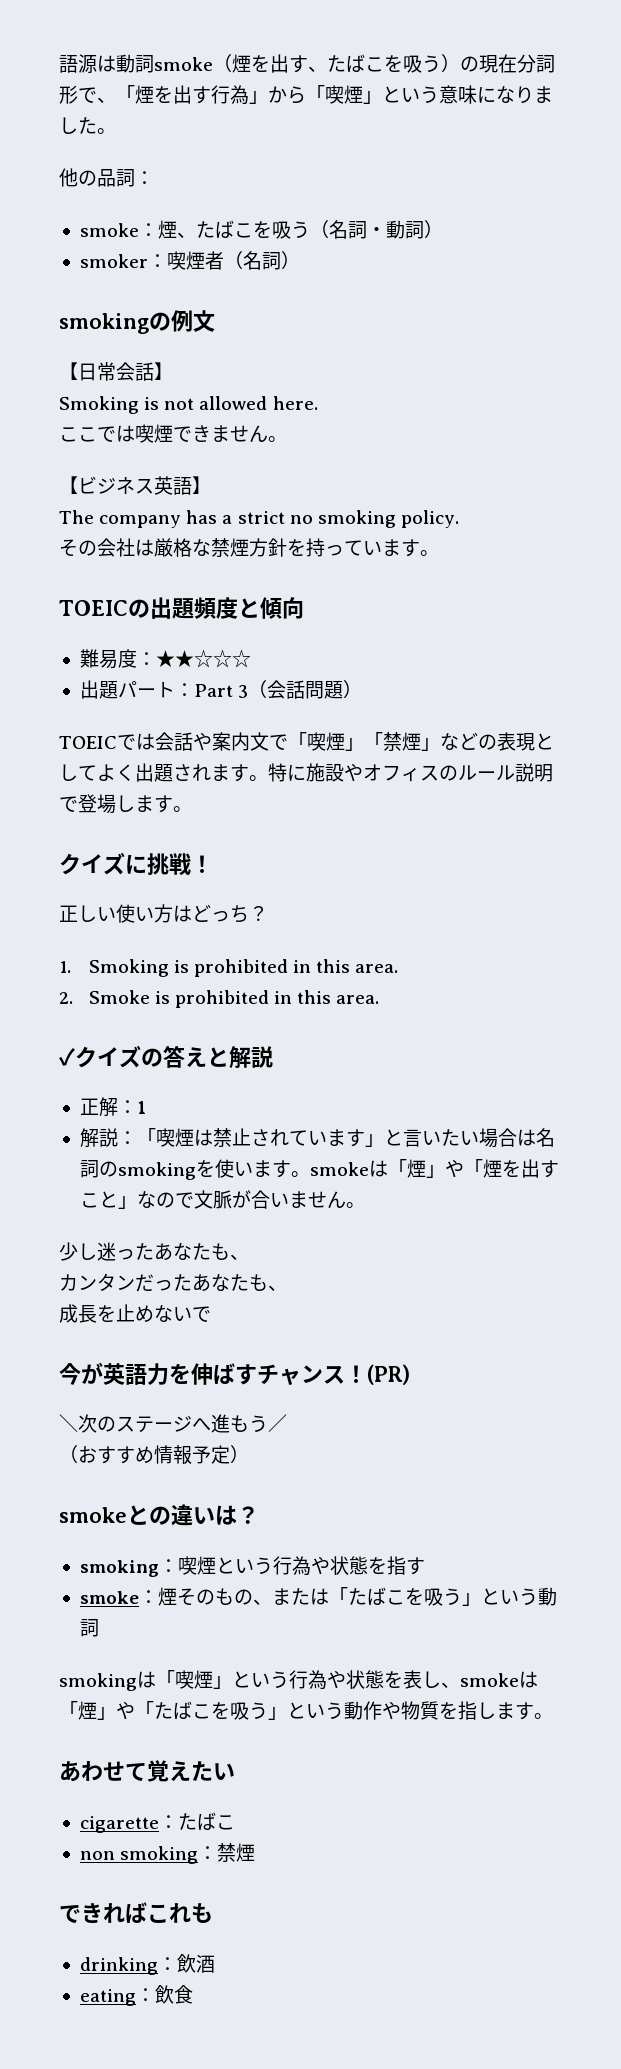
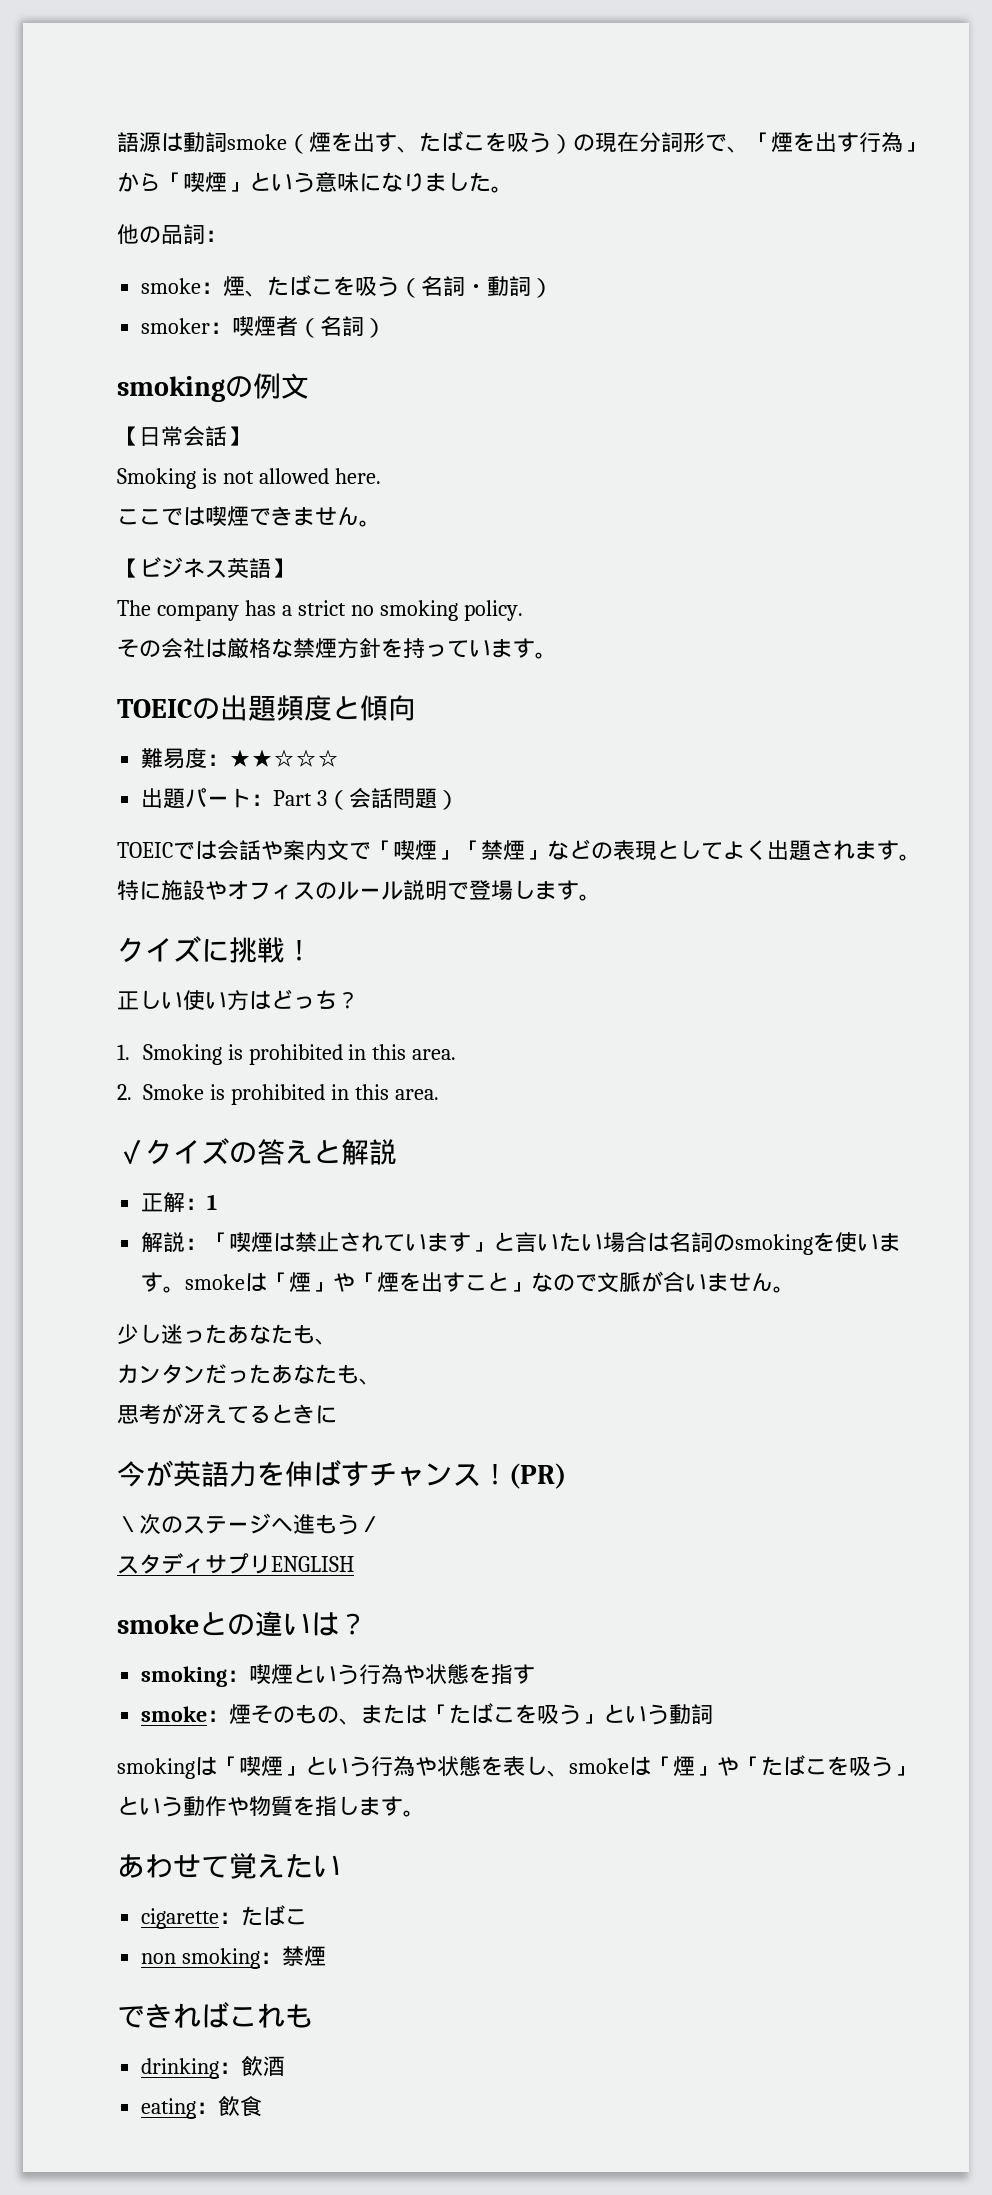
- 成長を止めないで
+ 思考が冴えてるときに
- （おすすめ情報予定）
+ スタディサプリENGLISH

